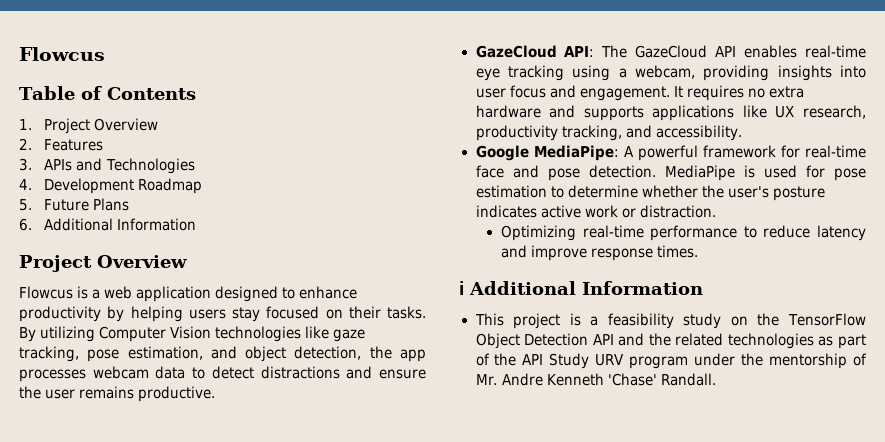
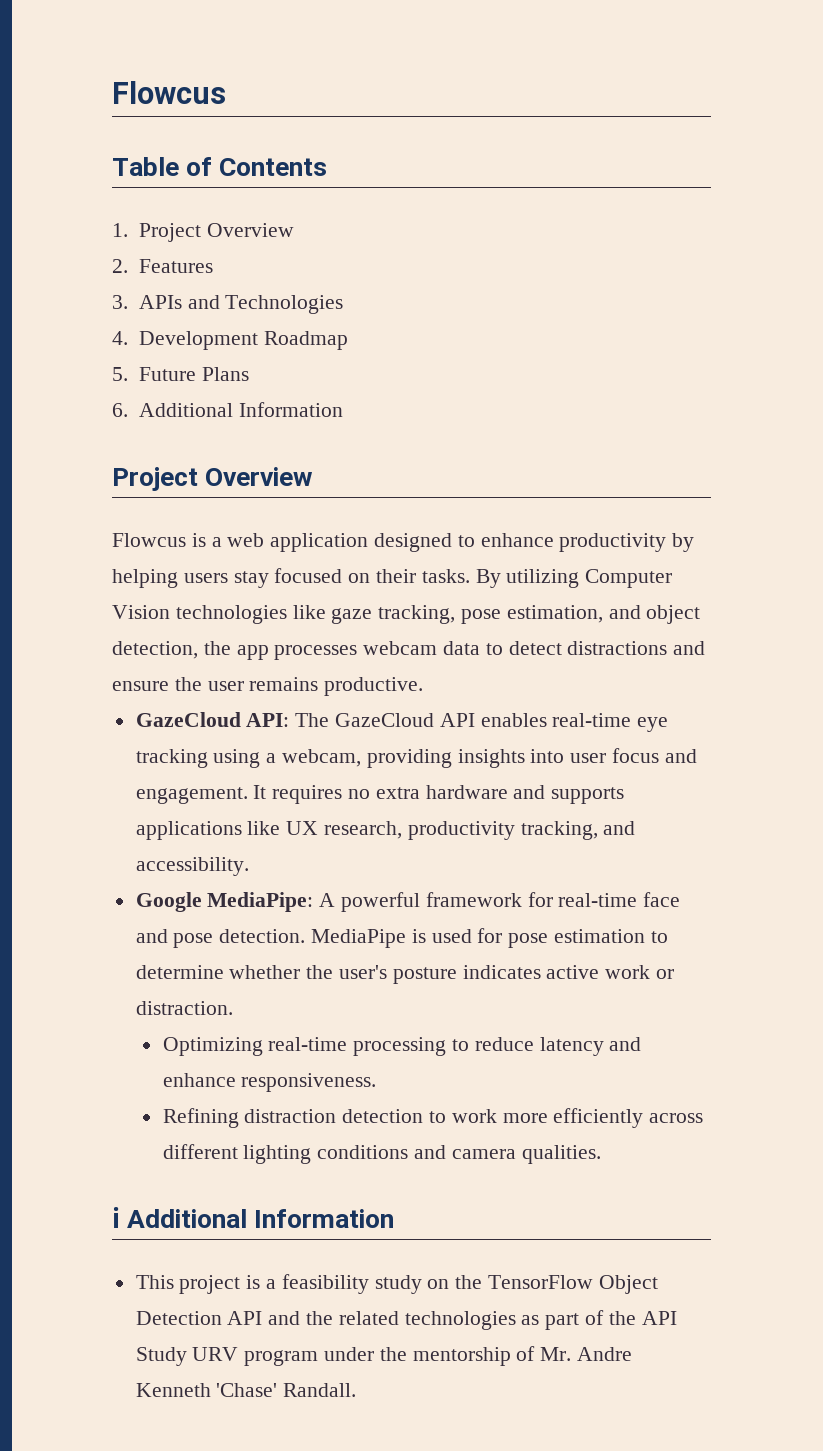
- Optimizing real-time performance to reduce latency and improve response times.
+ Optimizing real-time processing to reduce latency and enhance responsiveness.
+ Refining distraction detection to work more efficiently across different lighting conditions and camera qualities.

